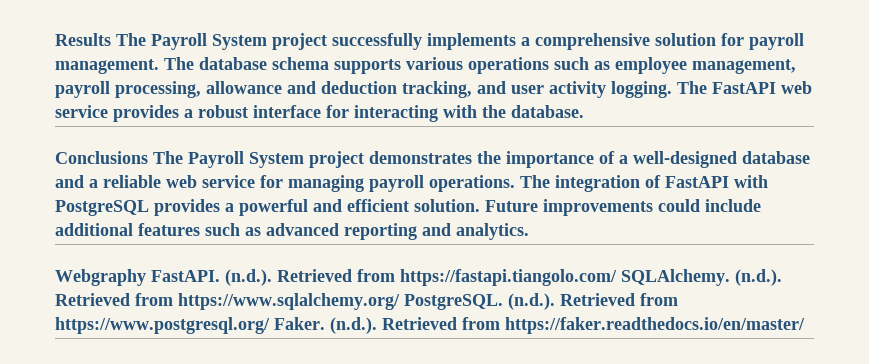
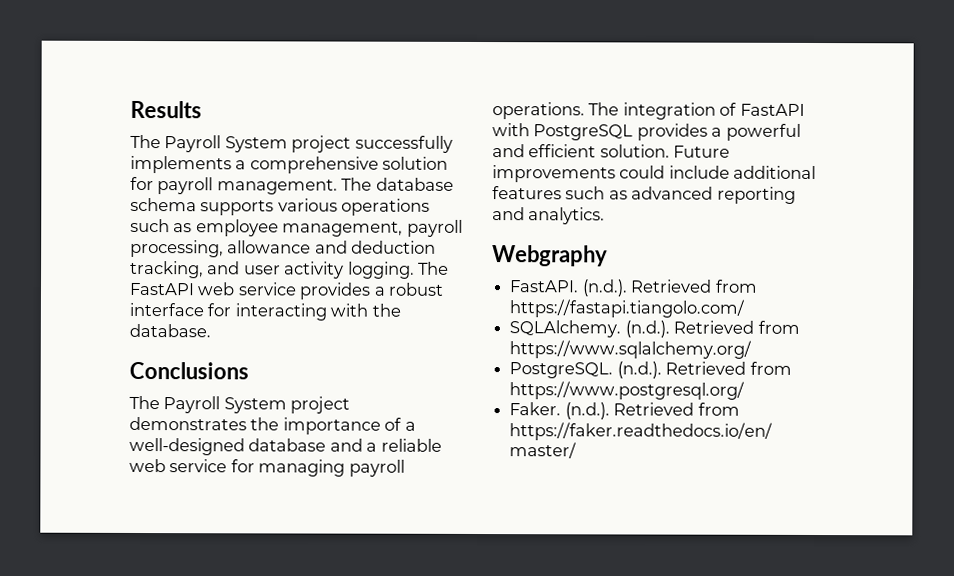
- Results The Payroll System project successfully implements a comprehensive solution for payroll management.
+ Results
+ The Payroll System project successfully implements a comprehensive solution for payroll management.
- Conclusions The Payroll System project demonstrates the importance of a well-designed database and a reliable web service for managing payroll operations.
+ Conclusions
+ The Payroll System project demonstrates the importance of a well-designed database and a reliable web service for managing payroll operations.
- Webgraphy FastAPI.
+ Webgraphy
+ FastAPI.
- (n.d.). Retrieved from https://fastapi.tiangolo.com/ SQLAlchemy.
+ (n.d.). Retrieved from https://fastapi.tiangolo.com/
+ SQLAlchemy.
- (n.d.). Retrieved from https://www.sqlalchemy.org/ PostgreSQL.
+ (n.d.). Retrieved from https://www.sqlalchemy.org/
+ PostgreSQL.
- (n.d.). Retrieved from https://www.postgresql.org/ Faker.
+ (n.d.). Retrieved from https://www.postgresql.org/
+ Faker.

